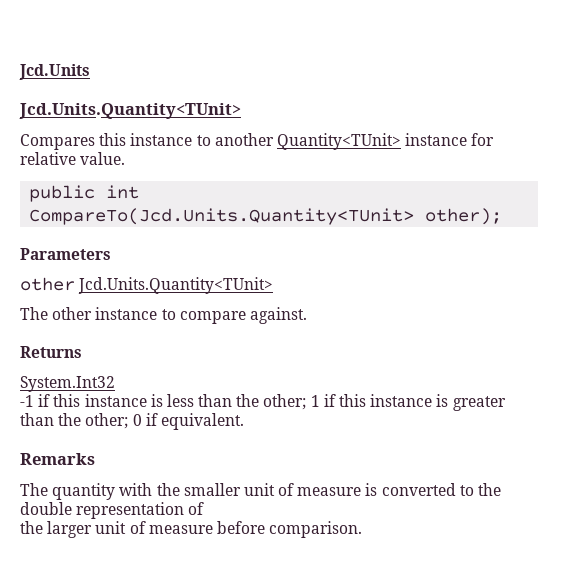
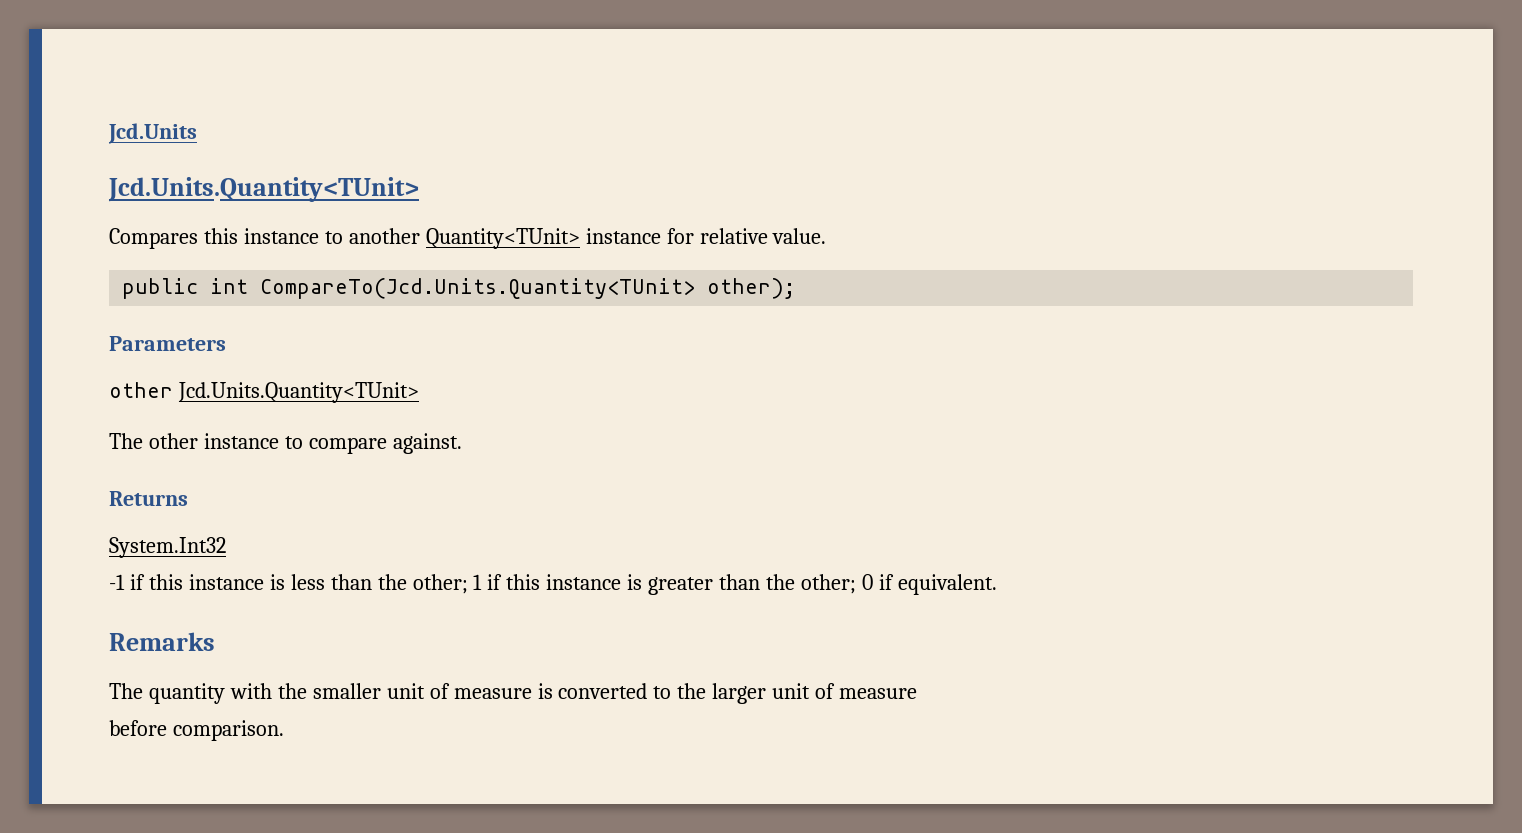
- The quantity with the smaller unit of measure is converted to the double representation of
- the larger unit of measure before comparison.
+ The quantity with the smaller unit of measure is converted to the larger unit of measure
+ before comparison.

